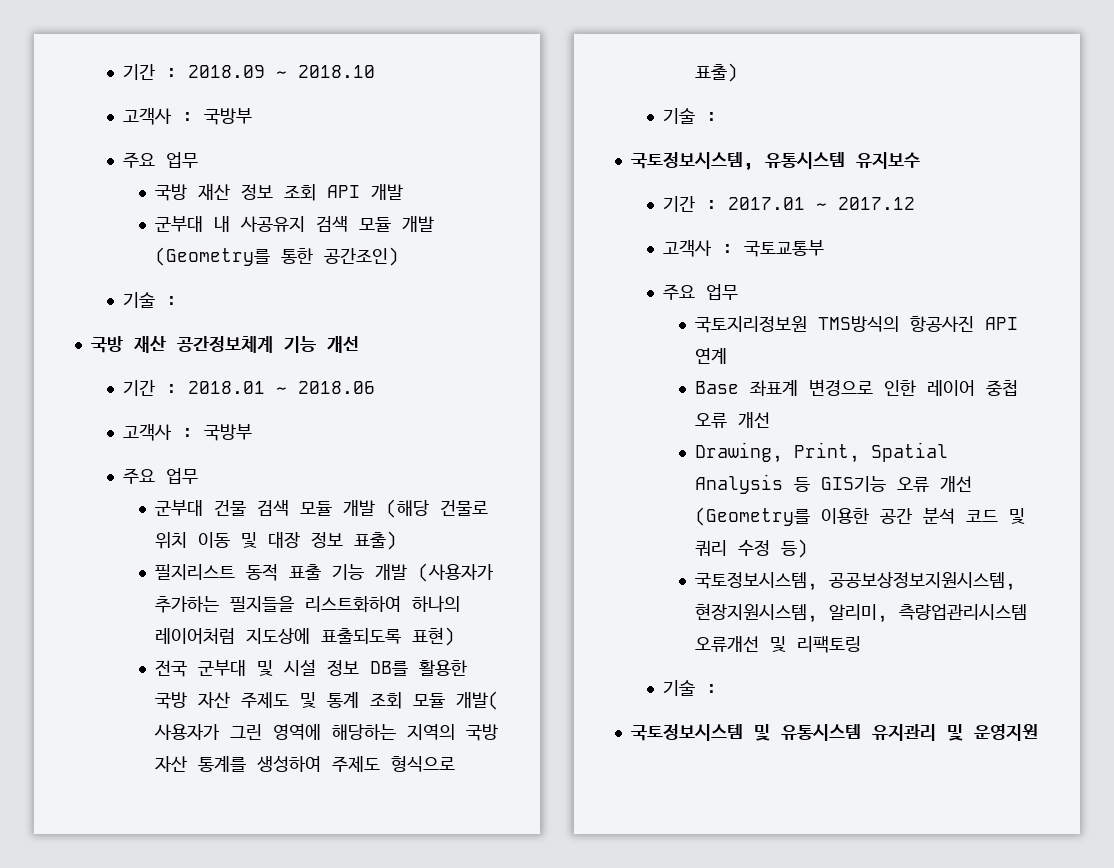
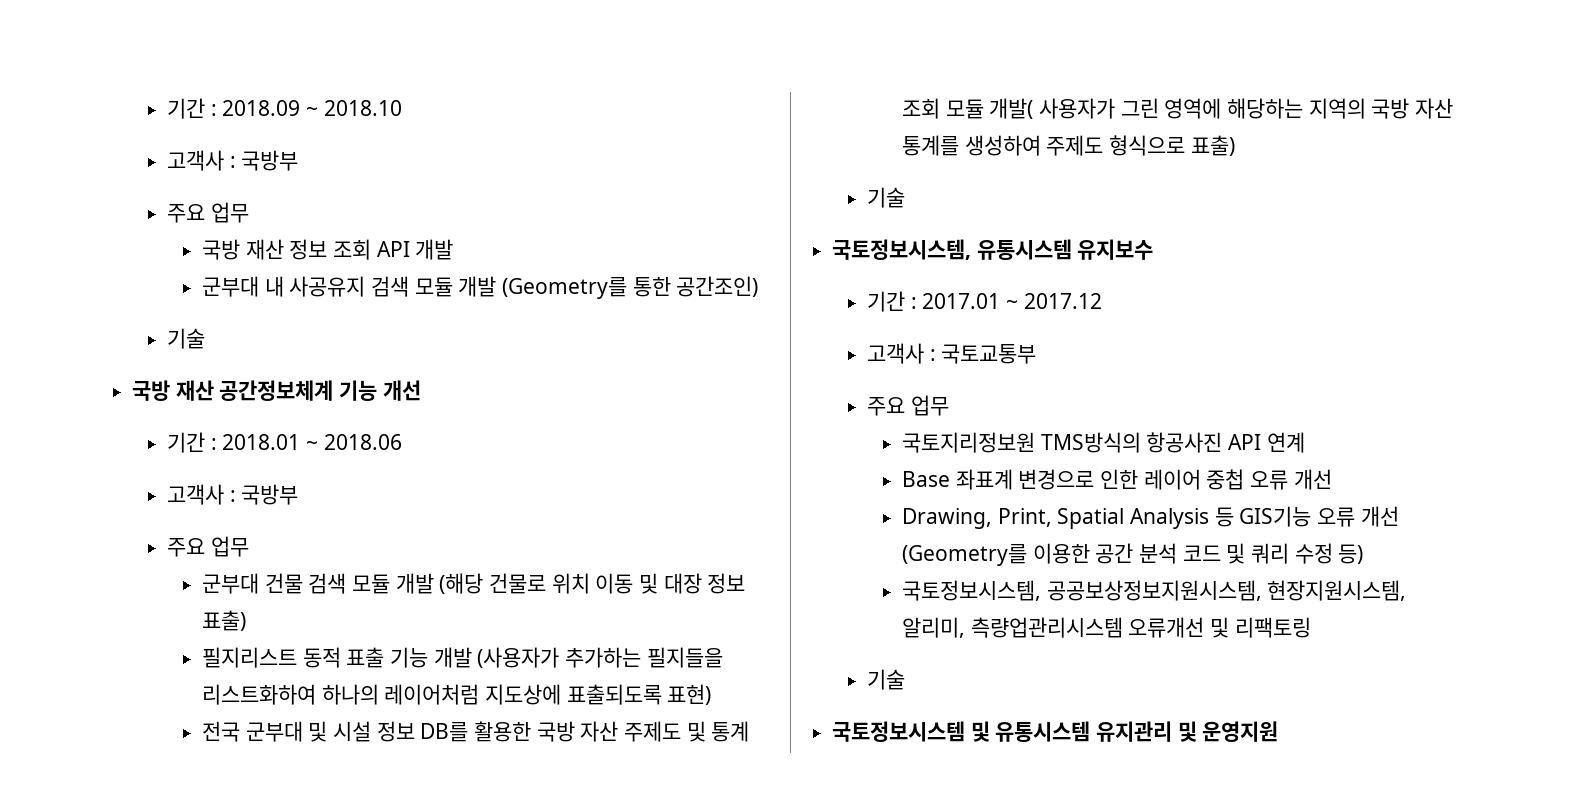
  군부대 내 사공유지 검색 모듈 개발 (Geometry를 통한 공간조인)
- 기술 :
+ 기술
  전국 군부대 및 시설 정보 DB를 활용한 국방 자산 주제도 및 통계 조회 모듈 개발( 사용자가 그린 영역에 해당하는 지역의 국방 자산 통계를 생성하여 주제도 형식으로 표출)
- 기술 :
+ 기술
  국토정보시스템, 공공보상정보지원시스템, 현장지원시스템, 알리미, 측량업관리시스템 오류개선 및 리팩토링
- 기술 :
+ 기술

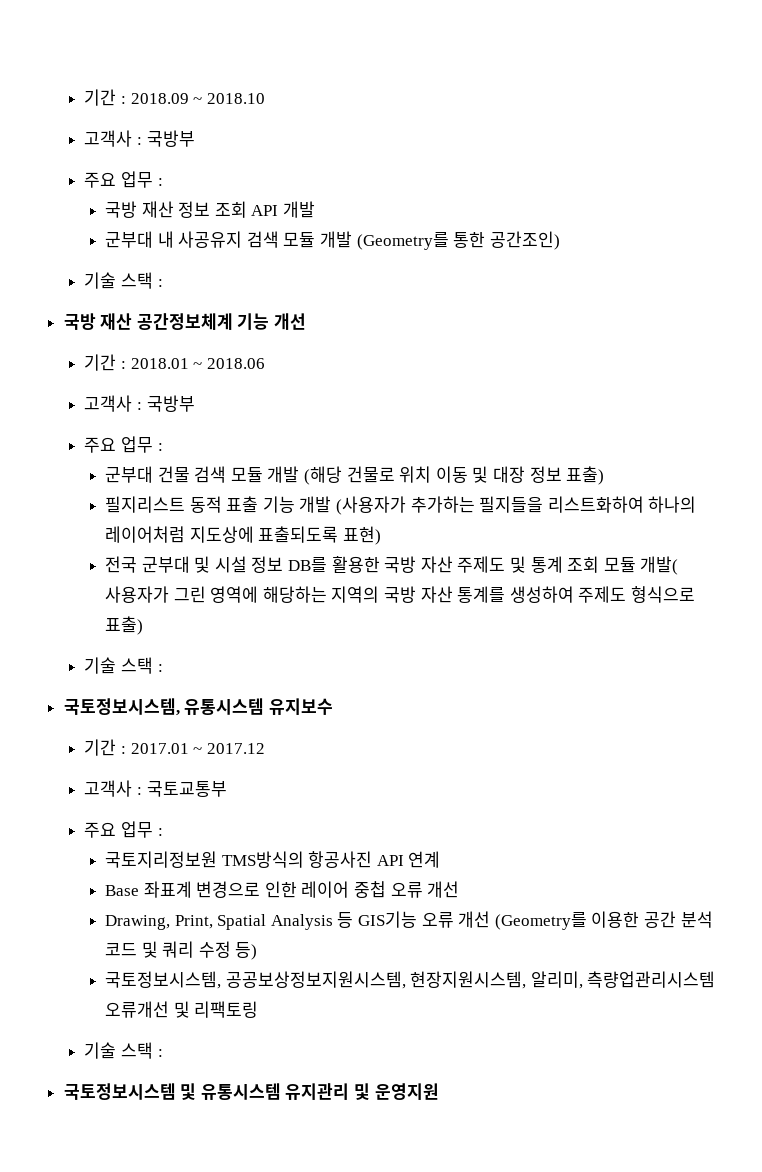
  기간 : 2018.09 ~ 2018.10
  고객사 : 국방부
- 주요 업무
+ 주요 업무 :
  군부대 내 사공유지 검색 모듈 개발 (Geometry를 통한 공간조인)
- 기술
+ 기술 스택 :
  기간 : 2018.01 ~ 2018.06
  고객사 : 국방부
- 주요 업무
+ 주요 업무 :
  전국 군부대 및 시설 정보 DB를 활용한 국방 자산 주제도 및 통계 조회 모듈 개발( 사용자가 그린 영역에 해당하는 지역의 국방 자산 통계를 생성하여 주제도 형식으로 표출)
- 기술
+ 기술 스택 :
  고객사 : 국토교통부
- 주요 업무
+ 주요 업무 :
  국토정보시스템, 공공보상정보지원시스템, 현장지원시스템, 알리미, 측량업관리시스템 오류개선 및 리팩토링
- 기술
+ 기술 스택 :

